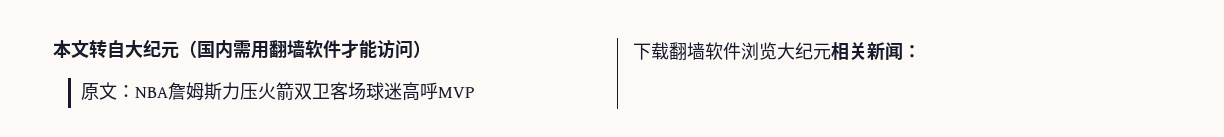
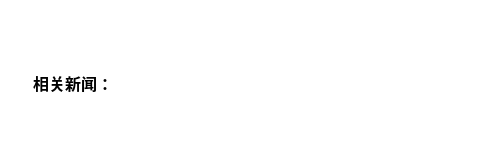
- 本文转自大纪元（国内需用翻墙软件才能访问）
- 原文：NBA詹姆斯力压火箭双卫客场球迷高呼MVP
- 下载翻墙软件浏览大纪元相关新闻：
+ 相关新闻：

